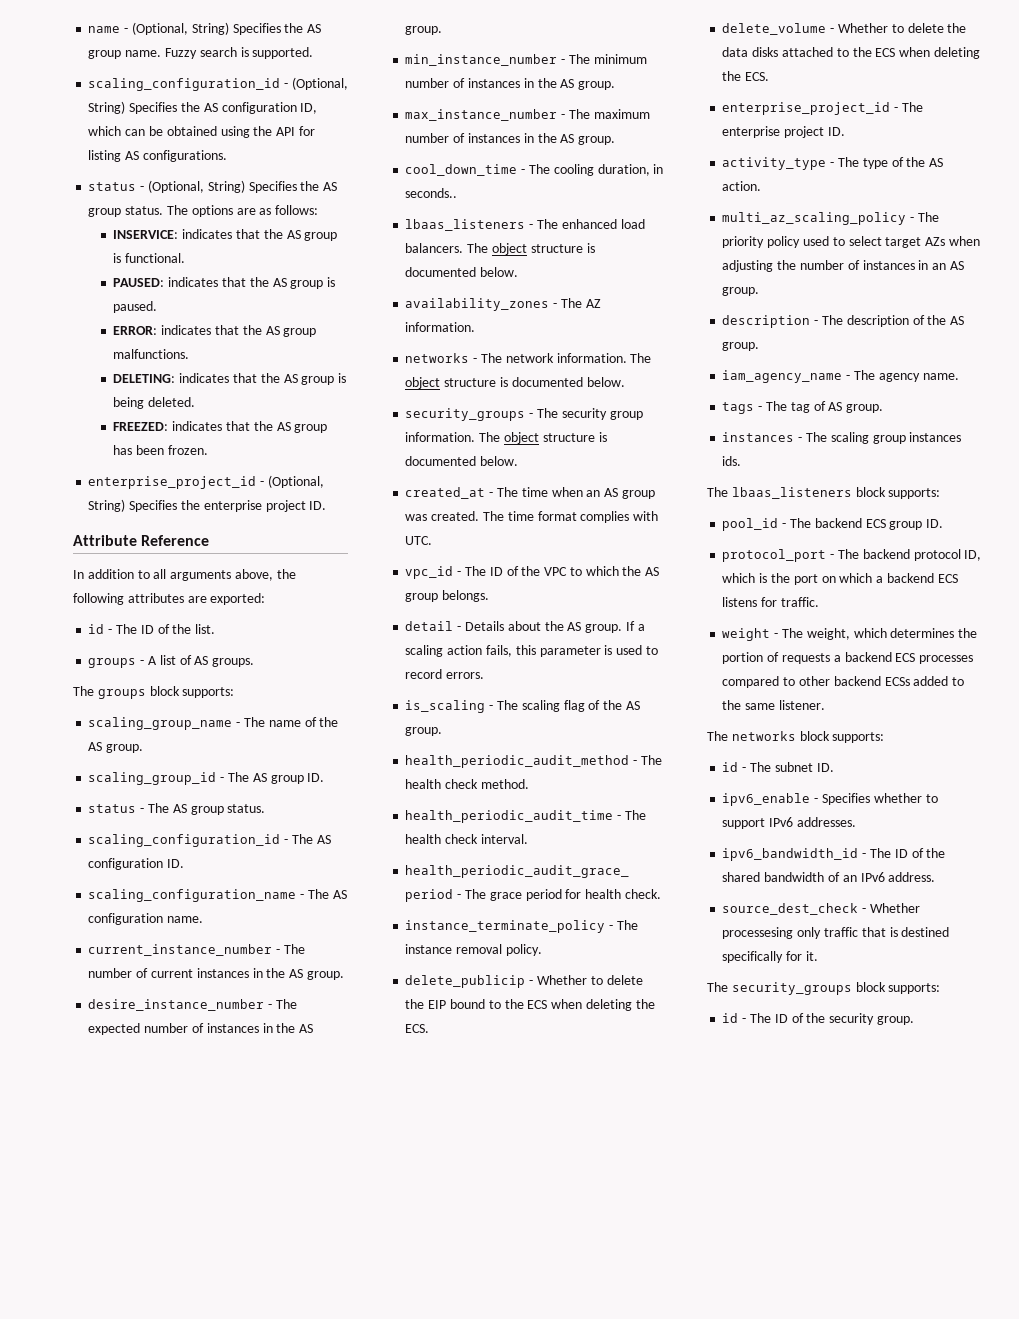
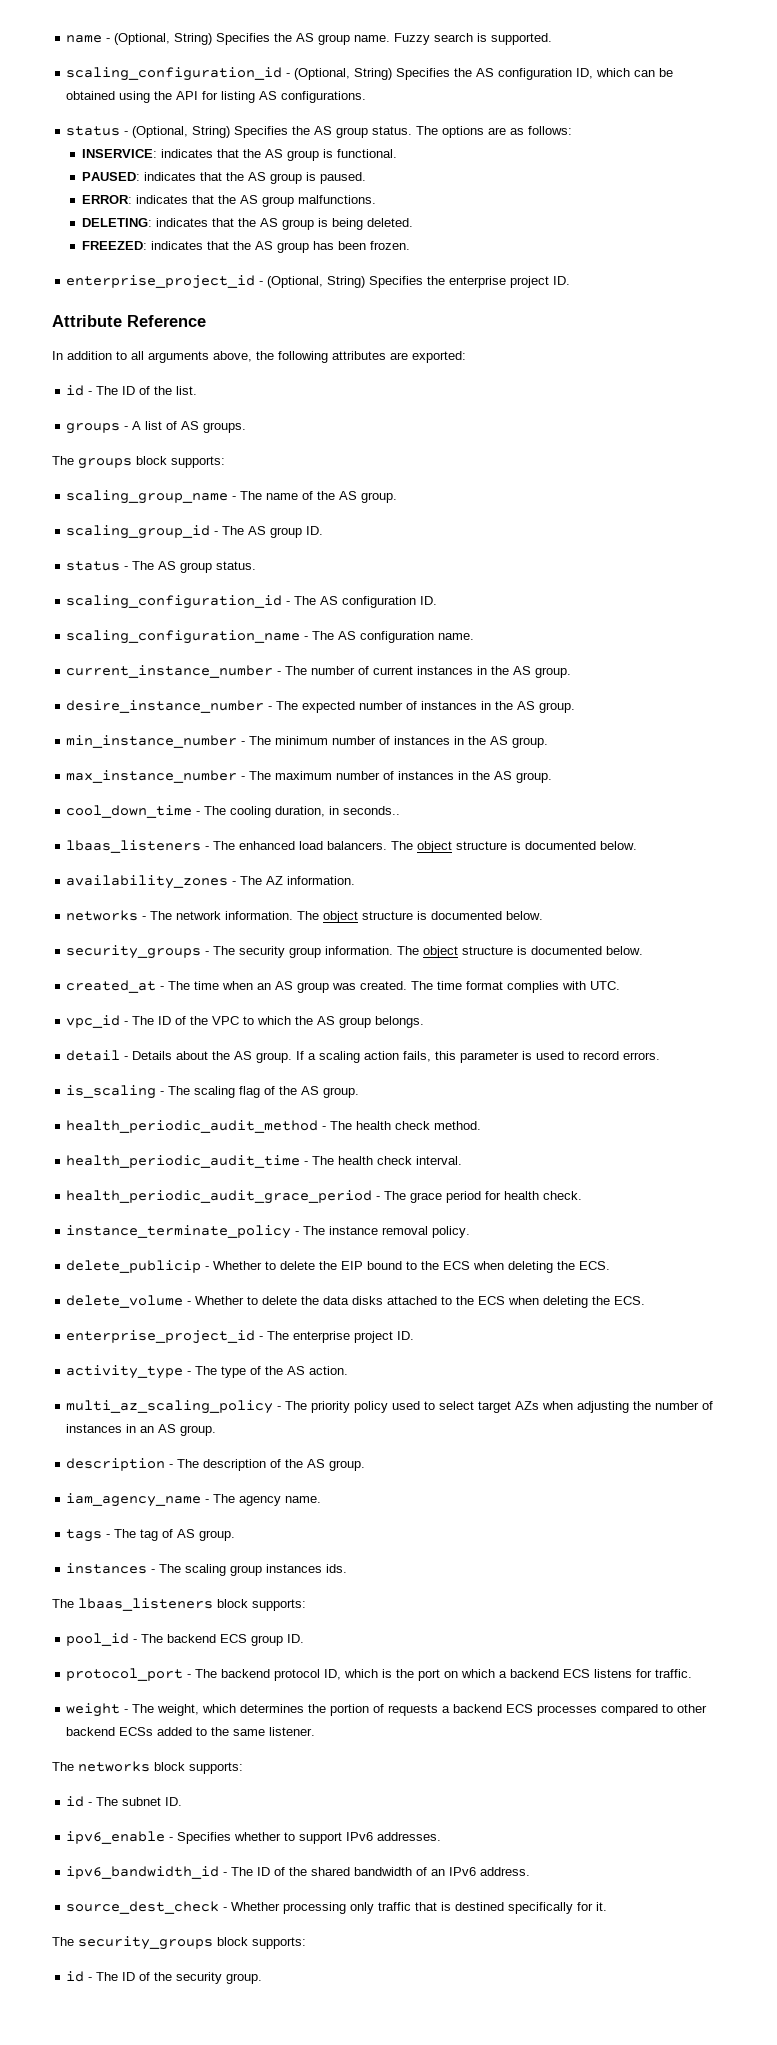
- source_dest_check - Whether processesing only traffic that is destined specifically for it.
+ source_dest_check - Whether processing only traffic that is destined specifically for it.

